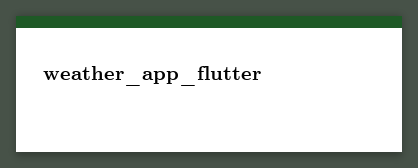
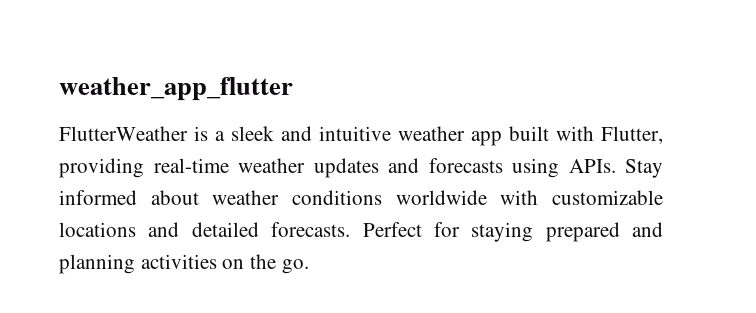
+ FlutterWeather is a sleek and intuitive weather app built with Flutter, providing real-time weather updates and forecasts using APIs. Stay informed about weather conditions worldwide with customizable locations and detailed forecasts. Perfect for staying prepared and planning activities on the go.

